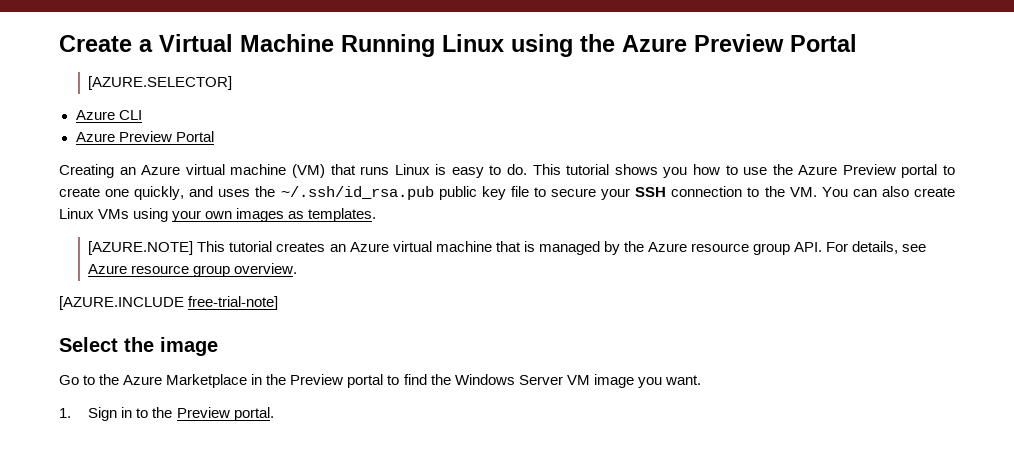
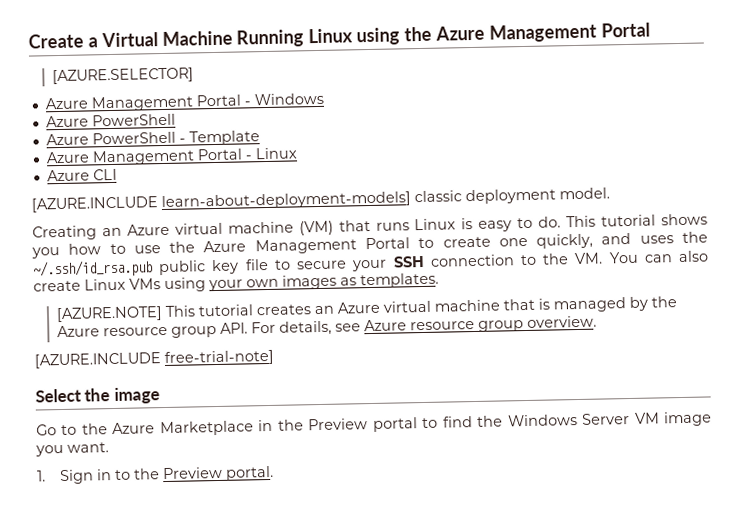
- Create a Virtual Machine Running Linux using the Azure Preview Portal
+ Create a Virtual Machine Running Linux using the Azure Management Portal
+ Azure Management Portal - Windows
+ Azure PowerShell
+ Azure PowerShell - Template
+ Azure Management Portal - Linux
  Azure CLI
- Azure Preview Portal
+ [AZURE.INCLUDE learn-about-deployment-models] classic deployment model.
- This tutorial shows you how to use the Azure Preview portal to create one quickly, and uses the ~/.ssh/id_rsa.pub public key file to secure your SSH connection to the VM. You can also create Linux VMs using your own images as templates.
+ This tutorial shows you how to use the Azure Management Portal to create one quickly, and uses the ~/.ssh/id_rsa.pub public key file to secure your SSH connection to the VM. You can also create Linux VMs using your own images as templates.

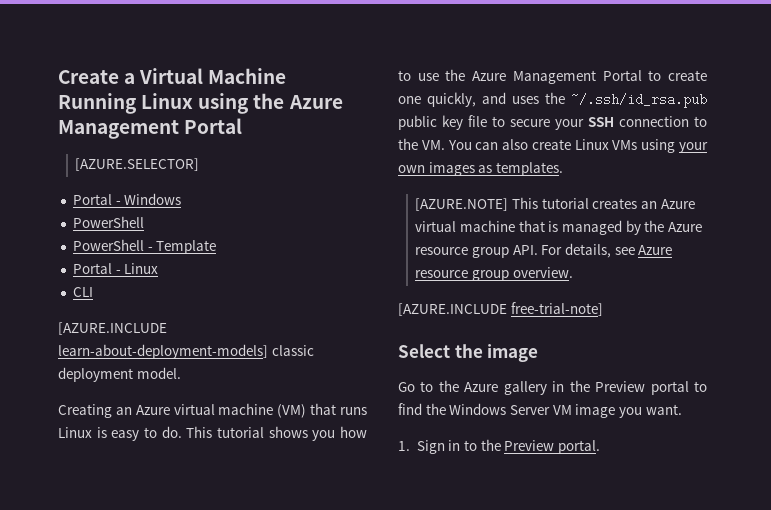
- Azure Management Portal - Windows
- Azure PowerShell
+ Portal - Windows
+ PowerShell
- Azure PowerShell - Template
+ PowerShell - Template
- Azure Management Portal - Linux
+ Portal - Linux
- Azure CLI
+ CLI
- Go to the Azure Marketplace in the Preview portal to find the Windows Server VM image you want.
+ Go to the Azure gallery in the Preview portal to find the Windows Server VM image you want.

